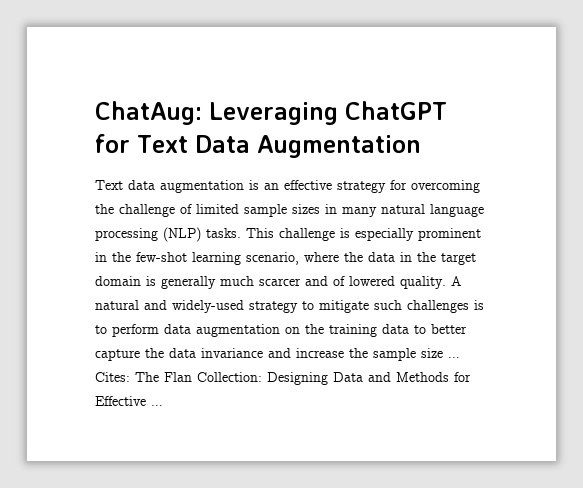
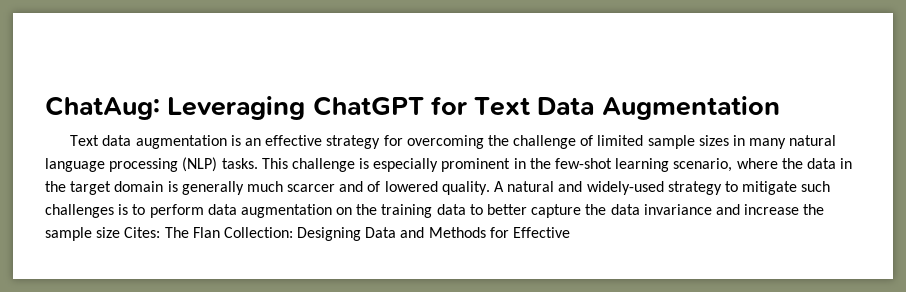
- A natural and widely-used strategy to mitigate such challenges is to perform data augmentation on the training data to better capture the data invariance and increase the sample size … Cites: The Flan Collection: Designing Data and Methods for Effective …
+ A natural and widely-used strategy to mitigate such challenges is to perform data augmentation on the training data to better capture the data invariance and increase the sample size Cites: The Flan Collection: Designing Data and Methods for Effective

